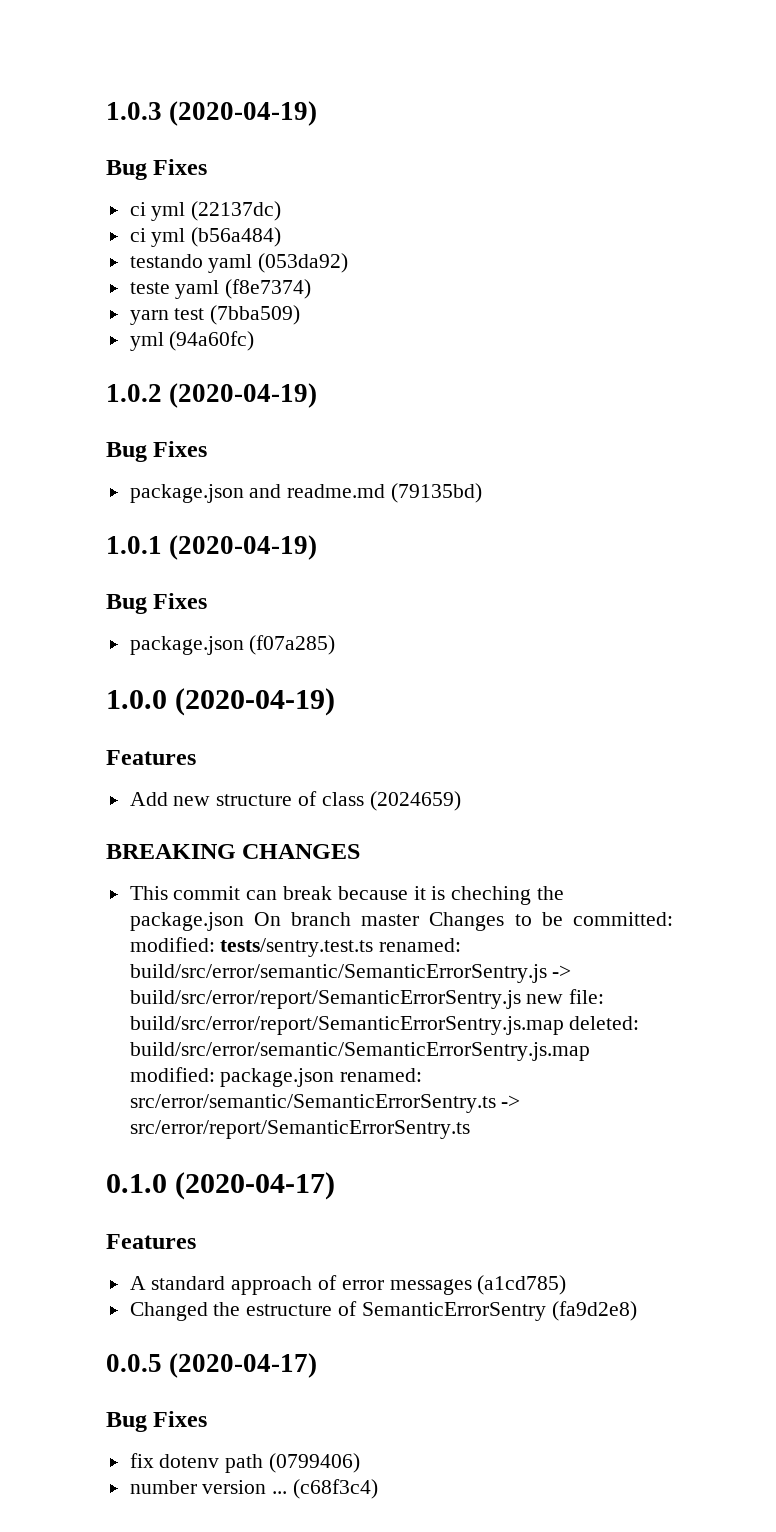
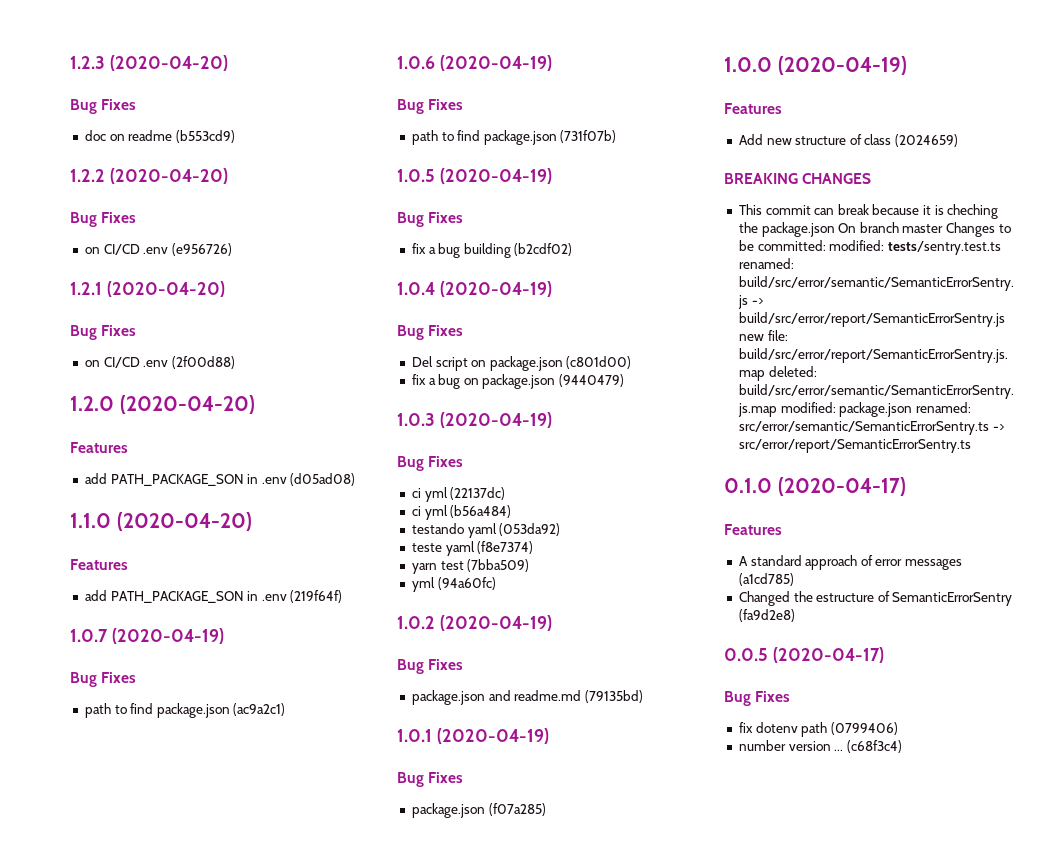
+ 1.2.3 (2020-04-20)
+ Bug Fixes
+ doc on readme (b553cd9)
+ 1.2.2 (2020-04-20)
+ Bug Fixes
+ on CI/CD .env (e956726)
+ 1.2.1 (2020-04-20)
+ Bug Fixes
+ on CI/CD .env (2f00d88)
+ 1.2.0 (2020-04-20)
+ Features
+ add PATH_PACKAGE_SON in .env (d05ad08)
+ 1.1.0 (2020-04-20)
+ Features
+ add PATH_PACKAGE_SON in .env (219f64f)
+ 1.0.7 (2020-04-19)
+ Bug Fixes
+ path to find package.json (ac9a2c1)
+ 1.0.6 (2020-04-19)
+ Bug Fixes
+ path to find package.json (731f07b)
+ 1.0.5 (2020-04-19)
+ Bug Fixes
+ fix a bug building (b2cdf02)
+ 1.0.4 (2020-04-19)
+ Bug Fixes
+ Del script on package.json (c801d00)
+ fix a bug on package.json (9440479)

